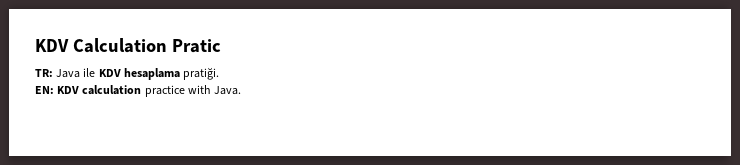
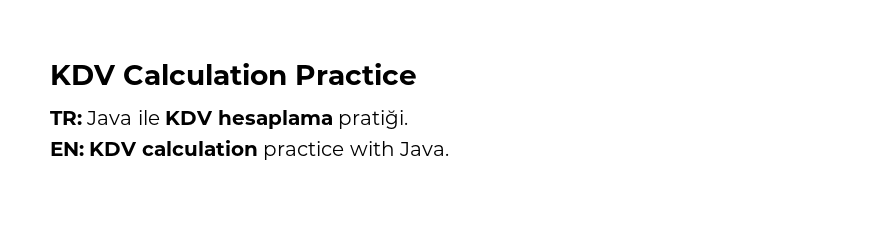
- KDV Calculation Pratic
+ KDV Calculation Practice

